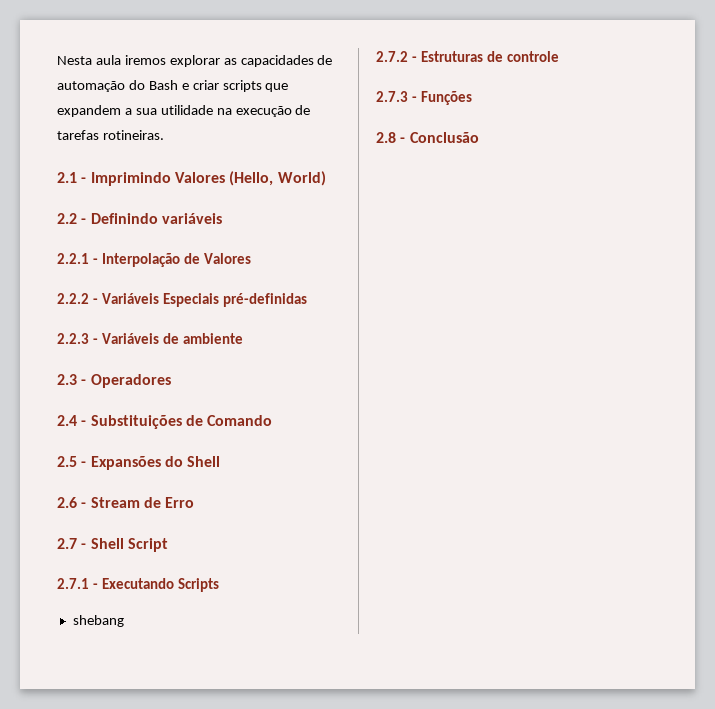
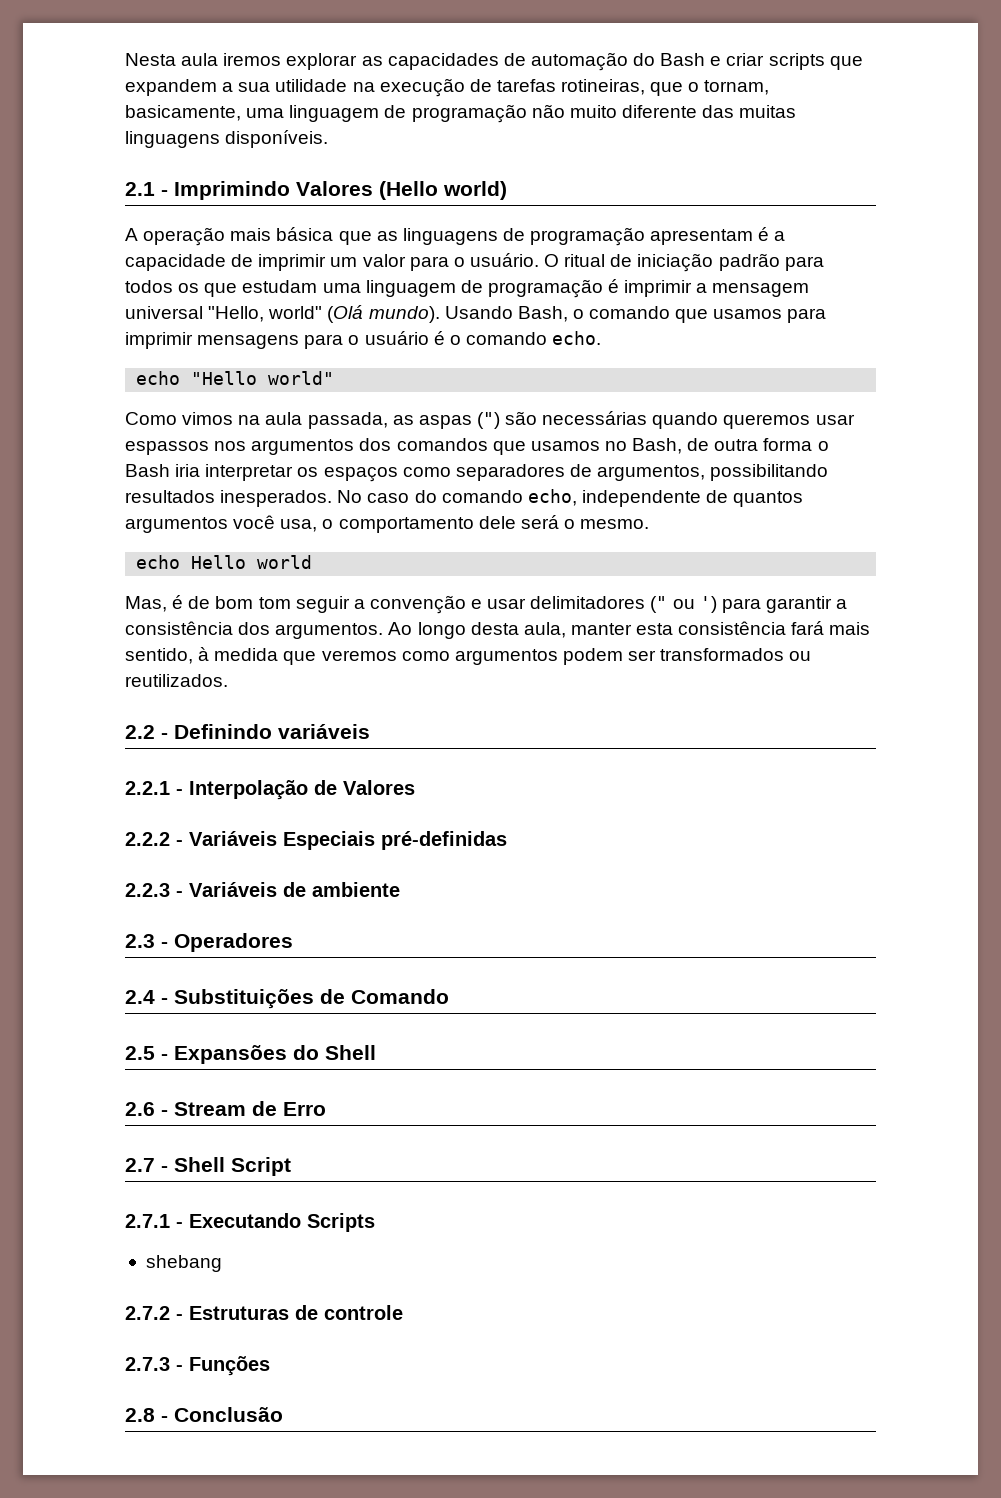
- Nesta aula iremos explorar as capacidades de automação do Bash e criar scripts que expandem a sua utilidade na execução de tarefas rotineiras.
- 2.1 - Imprimindo Valores (Hello, World)
+ Nesta aula iremos explorar as capacidades de automação do Bash e criar scripts que expandem a sua utilidade na execução de tarefas rotineiras, que o tornam, basicamente, uma linguagem de programação não muito diferente das muitas linguagens disponíveis.
+ 2.1 - Imprimindo Valores (Hello world)
+ A operação mais básica que as linguagens de programação apresentam é a capacidade de imprimir um valor para o usuário. O ritual de iniciação padrão para todos os que estudam uma linguagem de programação é imprimir a mensagem universal "Hello, world" (Olá mundo). Usando Bash, o comando que usamos para imprimir mensagens para o usuário é o comando echo.
+ echo "Hello world"
+ Como vimos na aula passada, as aspas (") são necessárias quando queremos usar espassos nos argumentos dos comandos que usamos no Bash, de outra forma o Bash iria interpretar os espaços como separadores de argumentos, possibilitando resultados inesperados. No caso do comando echo, independente de quantos argumentos você usa, o comportamento dele será o mesmo.
+ echo Hello world
+ Mas, é de bom tom seguir a convenção e usar delimitadores (" ou ') para garantir a consistência dos argumentos. Ao longo desta aula, manter esta consistência fará mais sentido, à medida que veremos como argumentos podem ser transformados ou reutilizados.

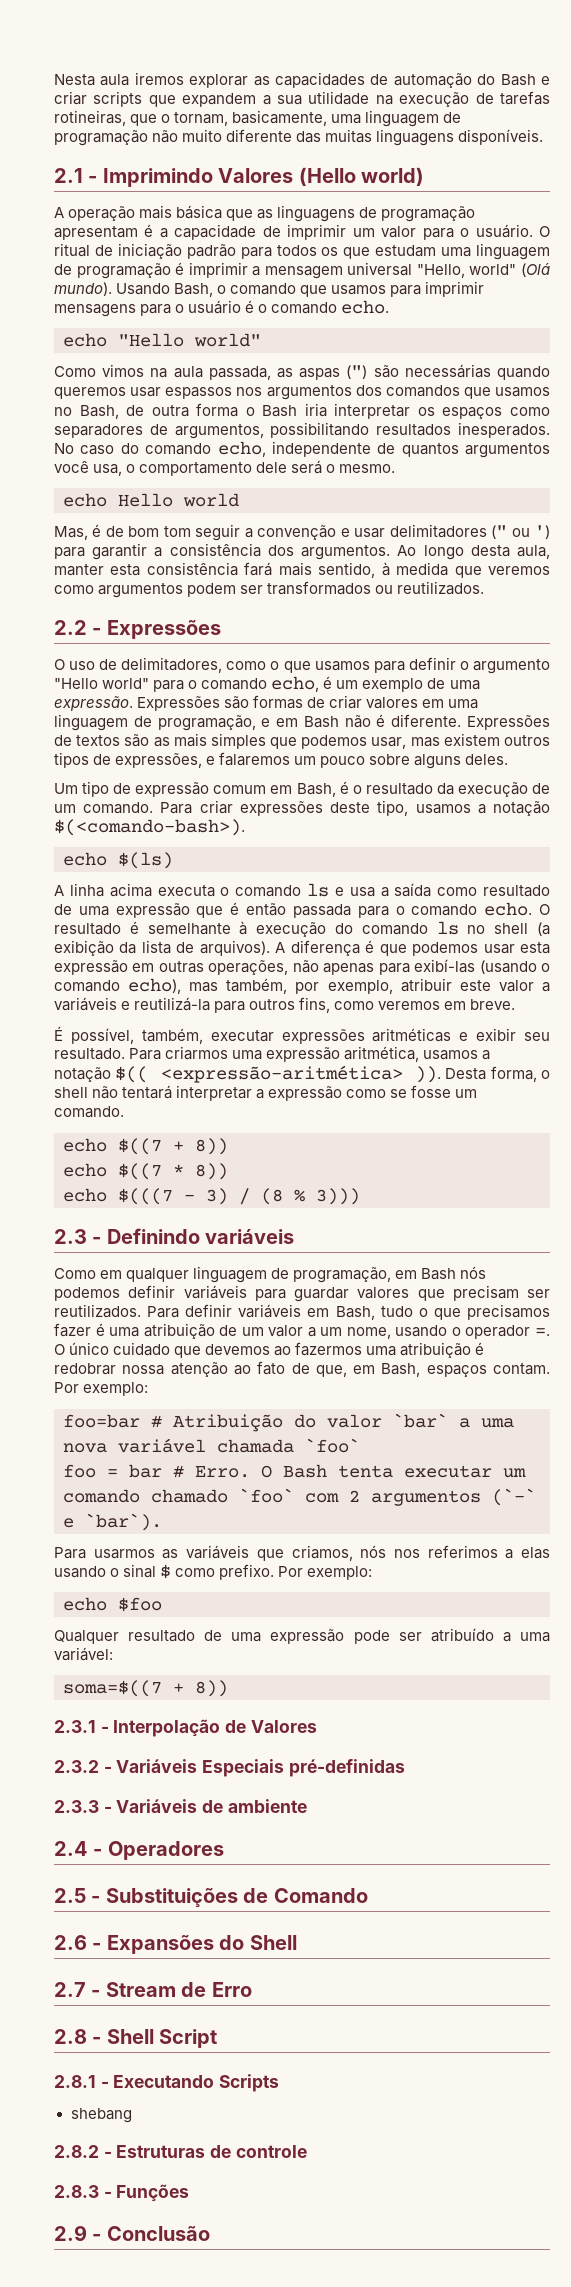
- 2.2 - Definindo variáveis
- 2.2.1 - Interpolação de Valores
+ 2.2 - Expressões
+ O uso de delimitadores, como o que usamos para definir o argumento "Hello world" para o comando echo, é um exemplo de uma expressão. Expressões são formas de criar valores em uma linguagem de programação, e em Bash não é diferente. Expressões de textos são as mais simples que podemos usar, mas existem outros tipos de expressões, e falaremos um pouco sobre alguns deles.
+ Um tipo de expressão comum em Bash, é o resultado da execução de um comando. Para criar expressões deste tipo, usamos a notação $(<comando-bash>).
+ echo $(ls)
+ A linha acima executa o comando ls e usa a saída como resultado de uma expressão que é então passada para o comando echo. O resultado é semelhante à execução do comando ls no shell (a exibição da lista de arquivos). A diferença é que podemos usar esta expressão em outras operações, não apenas para exibí-las (usando o comando echo), mas também, por exemplo, atribuir este valor a variáveis e reutilizá-la para outros fins, como veremos em breve.
+ É possível, também, executar expressões aritméticas e exibir seu resultado. Para criarmos uma expressão aritmética, usamos a notação $(( <expressão-aritmética> )). Desta forma, o shell não tentará interpretar a expressão como se fosse um comando.
+ echo $((7 + 8))
+ echo $((7 * 8))
+ echo $(((7 - 3) / (8 % 3)))
+ 2.3 - Definindo variáveis
+ Como em qualquer linguagem de programação, em Bash nós podemos definir variáveis para guardar valores que precisam ser reutilizados. Para definir variáveis em Bash, tudo o que precisamos fazer é uma atribuição de um valor a um nome, usando o operador =. O único cuidado que devemos ao fazermos uma atribuição é redobrar nossa atenção ao fato de que, em Bash, espaços contam. Por exemplo:
+ foo=bar # Atribuição do valor `bar` a uma nova variável chamada `foo`
+ foo = bar # Erro. O Bash tenta executar um comando chamado `foo` com 2 argumentos (`-` e `bar`).
+ Para usarmos as variáveis que criamos, nós nos referimos a elas usando o sinal $ como prefixo. Por exemplo:
+ echo $foo
+ Qualquer resultado de uma expressão pode ser atribuído a uma variável:
+ soma=$((7 + 8))
+ 2.3.1 - Interpolação de Valores
- 2.2.2 - Variáveis Especiais pré-definidas
+ 2.3.2 - Variáveis Especiais pré-definidas
- 2.2.3 - Variáveis de ambiente
+ 2.3.3 - Variáveis de ambiente
- 2.3 - Operadores
+ 2.4 - Operadores
- 2.4 - Substituições de Comando
+ 2.5 - Substituições de Comando
- 2.5 - Expansões do Shell
+ 2.6 - Expansões do Shell
- 2.6 - Stream de Erro
+ 2.7 - Stream de Erro
- 2.7 - Shell Script
+ 2.8 - Shell Script
- 2.7.1 - Executando Scripts
+ 2.8.1 - Executando Scripts
- 2.7.2 - Estruturas de controle
+ 2.8.2 - Estruturas de controle
- 2.7.3 - Funções
+ 2.8.3 - Funções
- 2.8 - Conclusão
+ 2.9 - Conclusão

